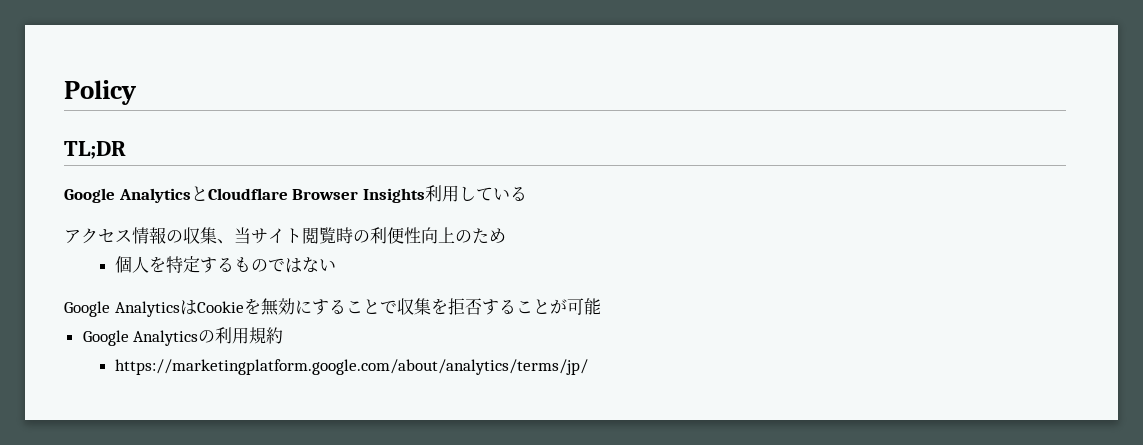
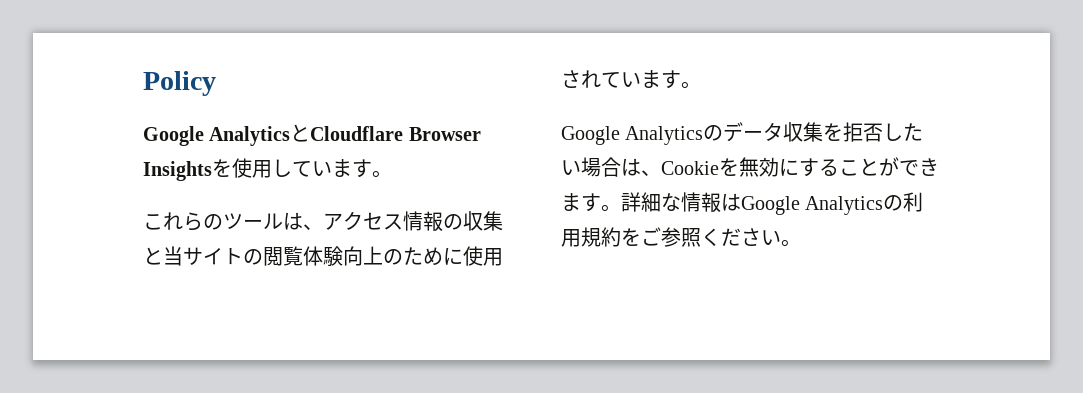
- TL;DR
- Google AnalyticsとCloudflare Browser Insights利用している
- アクセス情報の収集、当サイト閲覧時の利便性向上のため
- 個人を特定するものではない
- Google AnalyticsはCookieを無効にすることで収集を拒否することが可能
- Google Analyticsの利用規約
- https://marketingplatform.google.com/about/analytics/terms/jp/
+ Google AnalyticsとCloudflare Browser Insightsを使用しています。
+ これらのツールは、アクセス情報の収集と当サイトの閲覧体験向上のために使用されています。
+ Google Analyticsのデータ収集を拒否したい場合は、Cookieを無効にすることができます。詳細な情報はGoogle Analyticsの利用規約をご参照ください。

